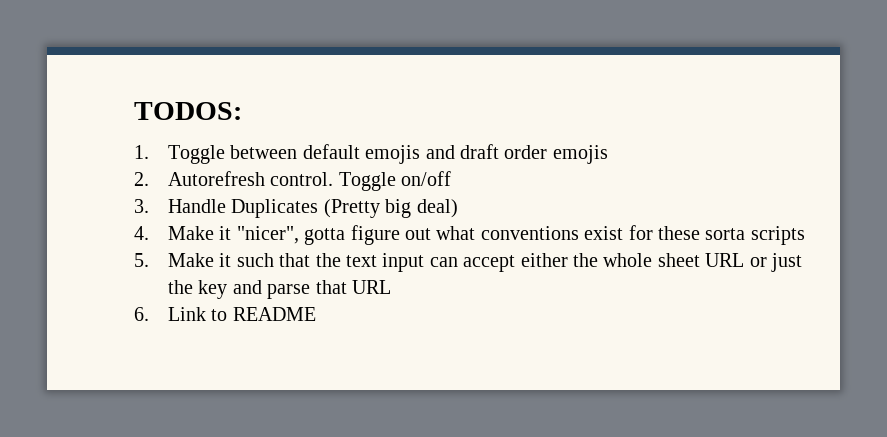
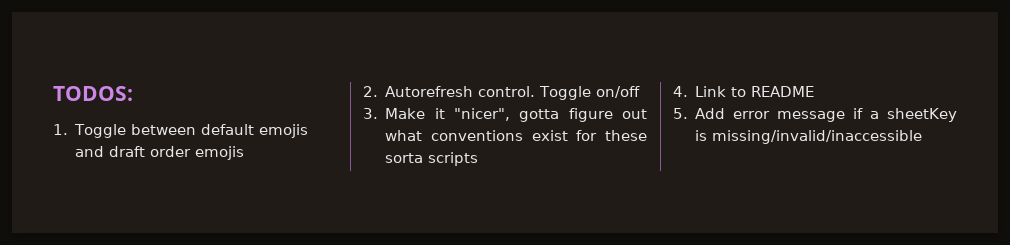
- 3. Handle Duplicates (Pretty big deal)
- 4. Make it "nicer", gotta figure out what conventions exist for these sorta scripts
+ 3. Make it "nicer", gotta figure out what conventions exist for these sorta scripts
- 5. Make it such that the text input can accept either the whole sheet URL or just the key and parse that URL
- 6. Link to README
+ 4. Link to README
+ 5. Add error message if a sheetKey is missing/invalid/inaccessible

